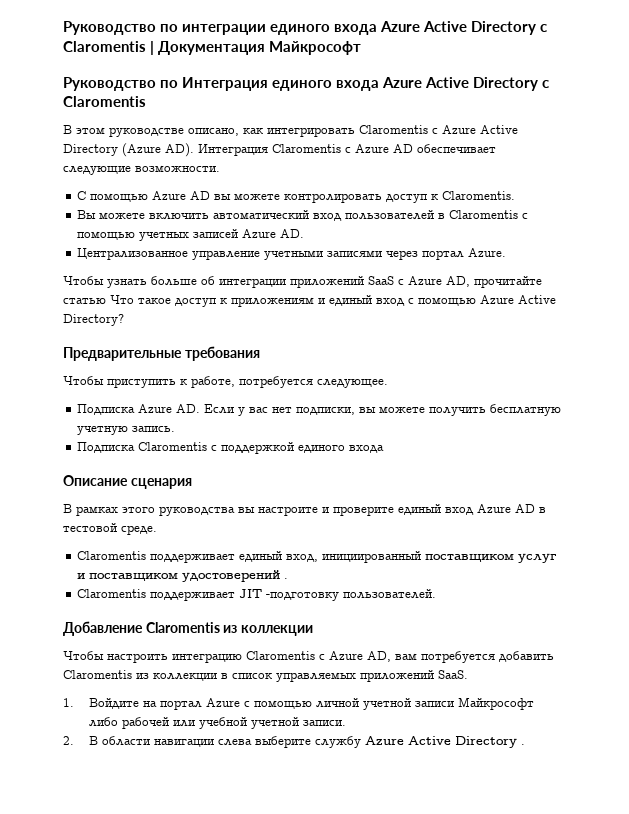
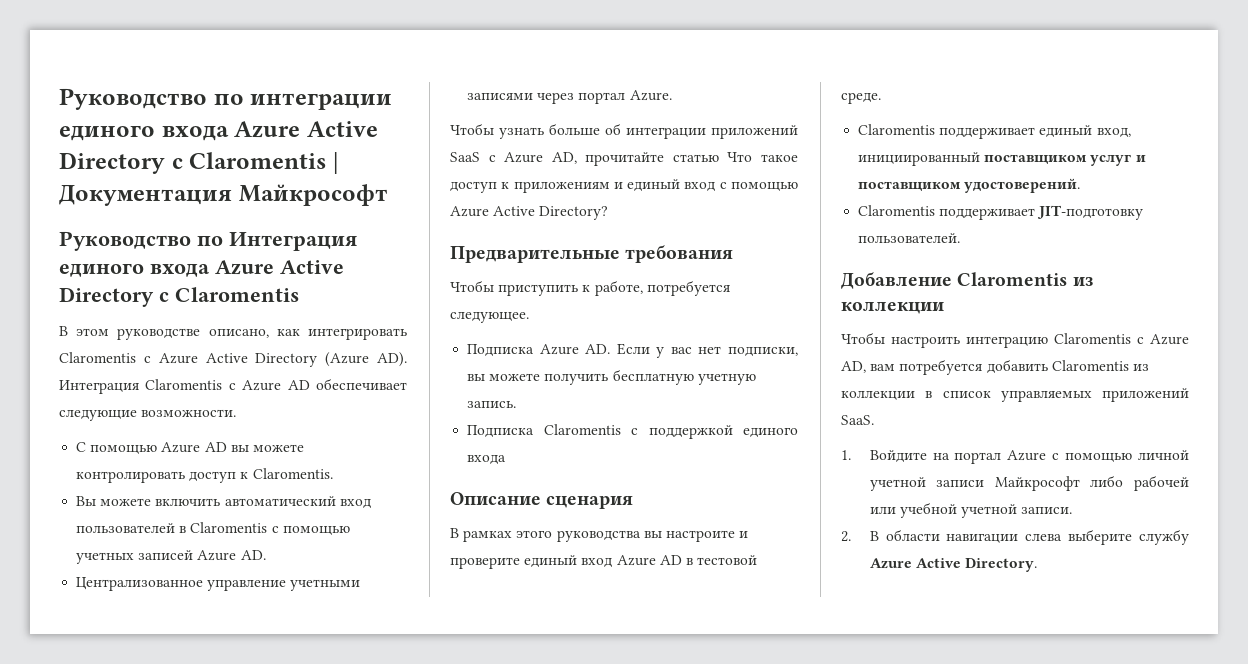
- Claromentis поддерживает единый вход, инициированный поставщиком услуг и поставщиком удостоверений .
- Claromentis поддерживает JIT -подготовку пользователей.
+ Claromentis поддерживает единый вход, инициированный поставщиком услуг и поставщиком удостоверений.
+ Claromentis поддерживает JIT-подготовку пользователей.
- 2. В области навигации слева выберите службу Azure Active Directory .
+ 2. В области навигации слева выберите службу Azure Active Directory.

